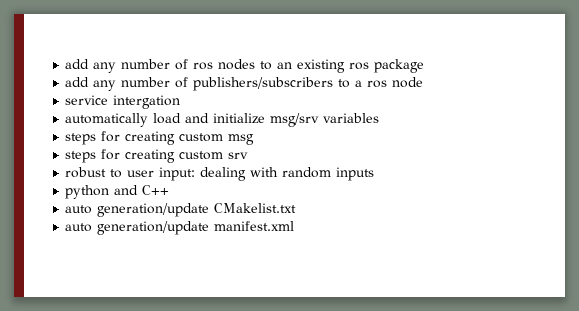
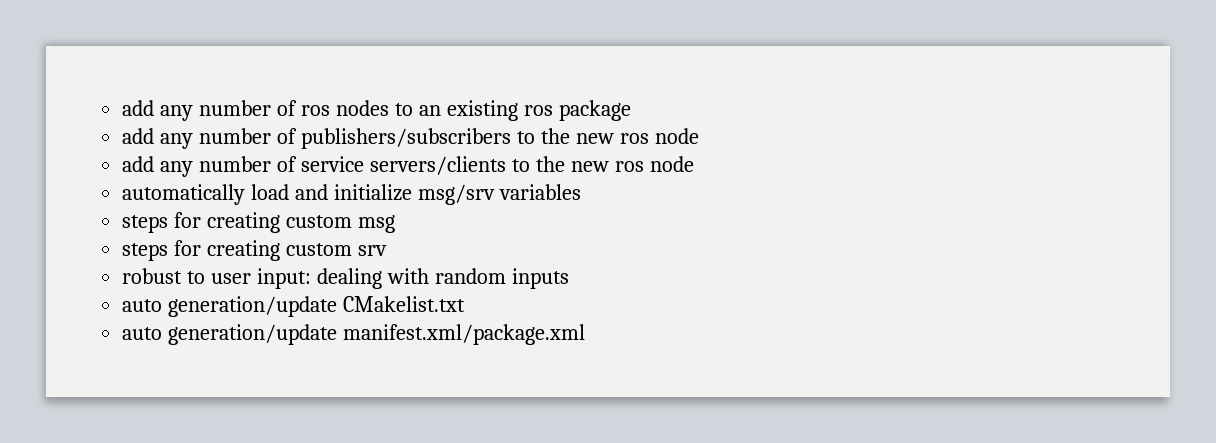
- add any number of publishers/subscribers to a ros node
- service intergation
+ add any number of publishers/subscribers to the new ros node
+ add any number of service servers/clients to the new ros node
- python and C++
- auto generation/update manifest.xml
+ auto generation/update manifest.xml/package.xml

